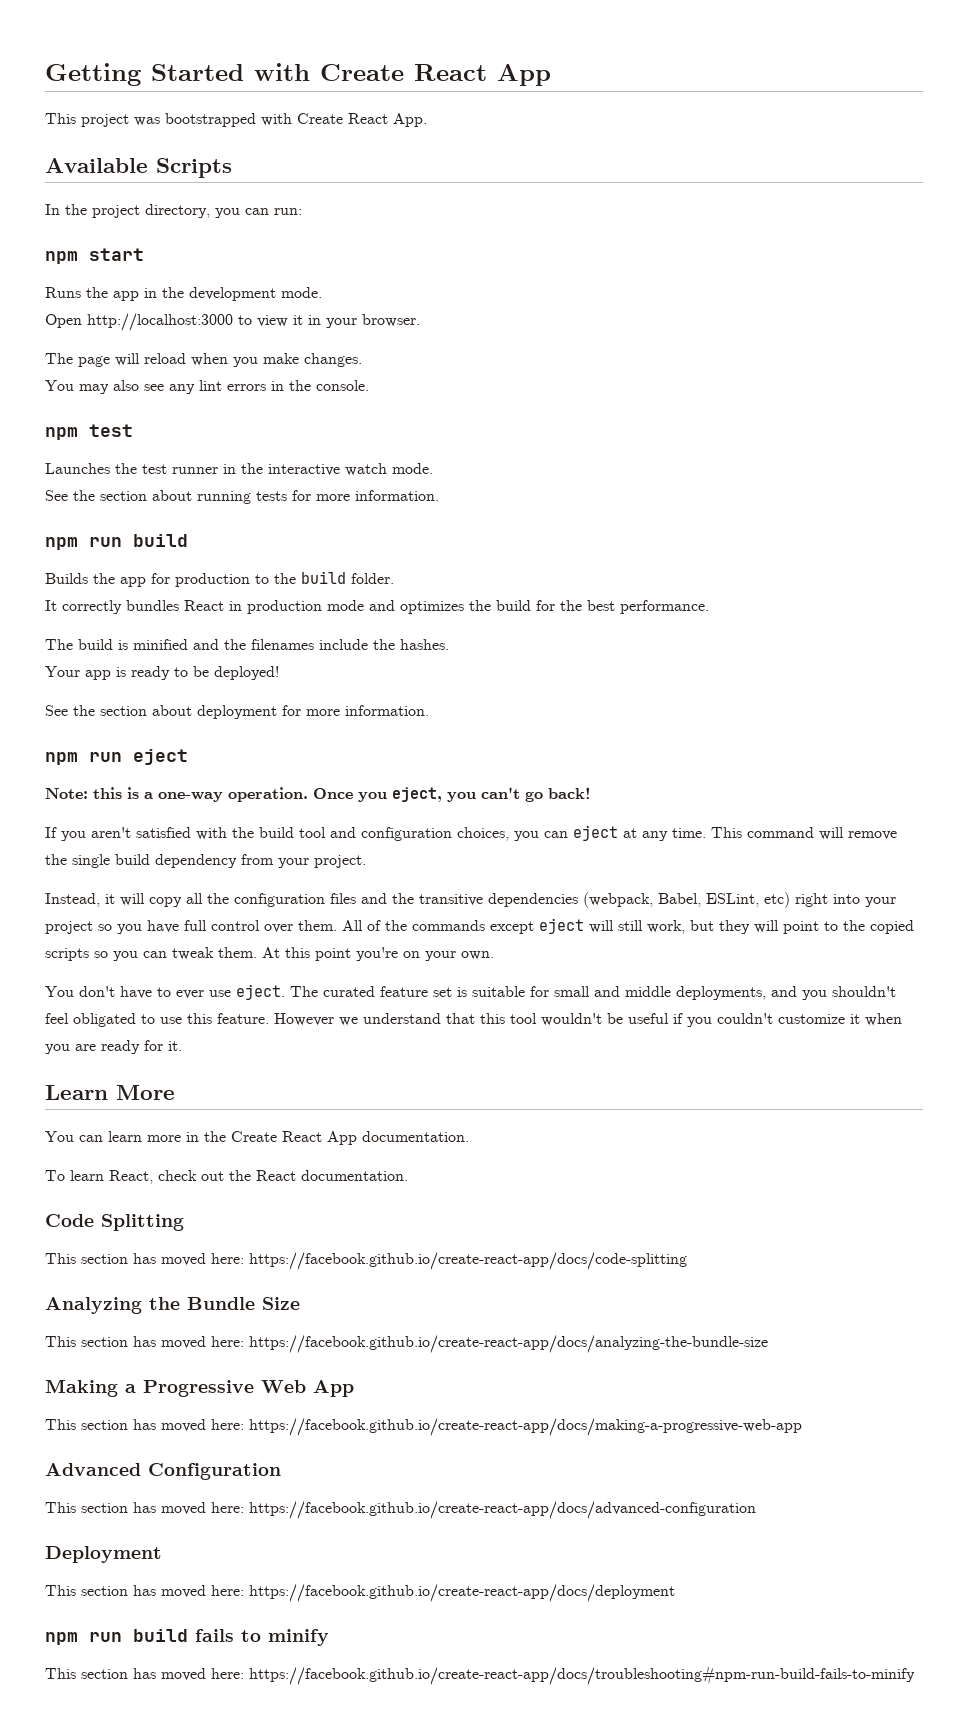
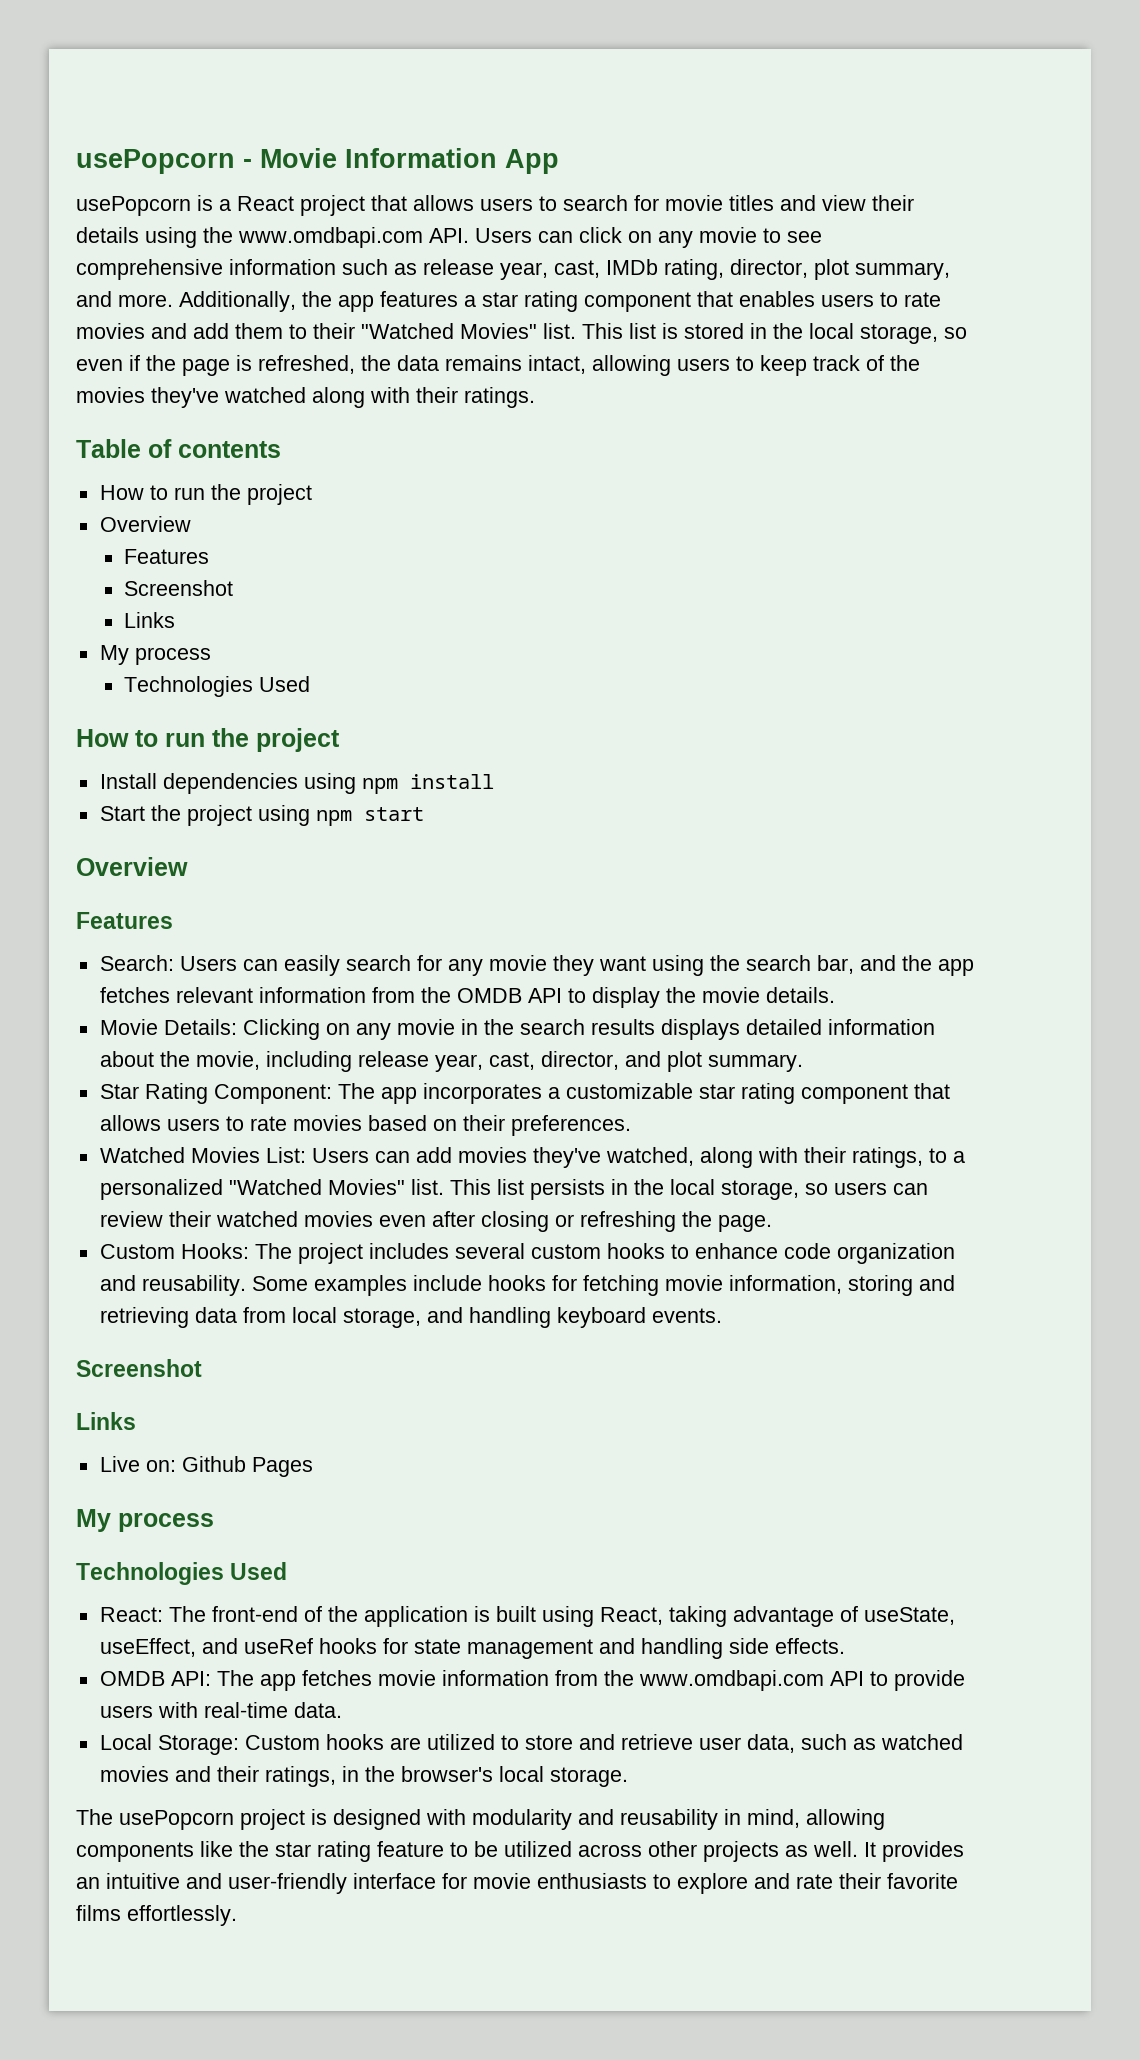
- Getting Started with Create React App
- This project was bootstrapped with Create React App.
- Available Scripts
- In the project directory, you can run:
- npm start
- Runs the app in the development mode.
- Open http://localhost:3000 to view it in your browser.
- The page will reload when you make changes.
- You may also see any lint errors in the console.
- npm test
- Launches the test runner in the interactive watch mode.
- See the section about running tests for more information.
- npm run build
- Builds the app for production to the build folder.
- It correctly bundles React in production mode and optimizes the build for the best performance.
- The build is minified and the filenames include the hashes.
- Your app is ready to be deployed!
- See the section about deployment for more information.
- npm run eject
- Note: this is a one-way operation. Once you eject, you can't go back!
- If you aren't satisfied with the build tool and configuration choices, you can eject at any time. This command will remove the single build dependency from your project.
- Instead, it will copy all the configuration files and the transitive dependencies (webpack, Babel, ESLint, etc) right into your project so you have full control over them. All of the commands except eject will still work, but they will point to the copied scripts so you can tweak them. At this point you're on your own.
- You don't have to ever use eject. The curated feature set is suitable for small and middle deployments, and you shouldn't feel obligated to use this feature. However we understand that this tool wouldn't be useful if you couldn't customize it when you are ready for it.
- Learn More
- You can learn more in the Create React App documentation.
- To learn React, check out the React documentation.
- Code Splitting
- This section has moved here: https://facebook.github.io/create-react-app/docs/code-splitting
- Analyzing the Bundle Size
- This section has moved here: https://facebook.github.io/create-react-app/docs/analyzing-the-bundle-size
- Making a Progressive Web App
- This section has moved here: https://facebook.github.io/create-react-app/docs/making-a-progressive-web-app
- Advanced Configuration
- This section has moved here: https://facebook.github.io/create-react-app/docs/advanced-configuration
- Deployment
- This section has moved here: https://facebook.github.io/create-react-app/docs/deployment
- npm run build fails to minify
- This section has moved here: https://facebook.github.io/create-react-app/docs/troubleshooting#npm-run-build-fails-to-minify
+ usePopcorn - Movie Information App
+ usePopcorn is a React project that allows users to search for movie titles and view their details using the www.omdbapi.com API. Users can click on any movie to see comprehensive information such as release year, cast, IMDb rating, director, plot summary, and more. Additionally, the app features a star rating component that enables users to rate movies and add them to their "Watched Movies" list. This list is stored in the local storage, so even if the page is refreshed, the data remains intact, allowing users to keep track of the movies they've watched along with their ratings.
+ Table of contents
+ How to run the project
+ Overview
+ Features
+ Screenshot
+ Links
+ My process
+ Technologies Used
+ How to run the project
+ Install dependencies using npm install
+ Start the project using npm start
+ Overview
+ Features
+ Search: Users can easily search for any movie they want using the search bar, and the app fetches relevant information from the OMDB API to display the movie details.
+ Movie Details: Clicking on any movie in the search results displays detailed information about the movie, including release year, cast, director, and plot summary.
+ Star Rating Component: The app incorporates a customizable star rating component that allows users to rate movies based on their preferences.
+ Watched Movies List: Users can add movies they've watched, along with their ratings, to a personalized "Watched Movies" list. This list persists in the local storage, so users can review their watched movies even after closing or refreshing the page.
+ Custom Hooks: The project includes several custom hooks to enhance code organization and reusability. Some examples include hooks for fetching movie information, storing and retrieving data from local storage, and handling keyboard events.
+ Screenshot
+ Links
+ Live on: Github Pages
+ My process
+ Technologies Used
+ React: The front-end of the application is built using React, taking advantage of useState, useEffect, and useRef hooks for state management and handling side effects.
+ OMDB API: The app fetches movie information from the www.omdbapi.com API to provide users with real-time data.
+ Local Storage: Custom hooks are utilized to store and retrieve user data, such as watched movies and their ratings, in the browser's local storage.
+ The usePopcorn project is designed with modularity and reusability in mind, allowing components like the star rating feature to be utilized across other projects as well. It provides an intuitive and user-friendly interface for movie enthusiasts to explore and rate their favorite films effortlessly.

